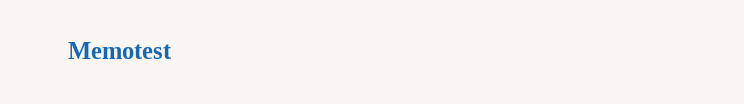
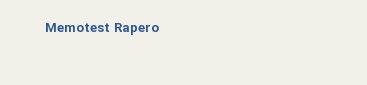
- Memotest
+ Memotest Rapero

